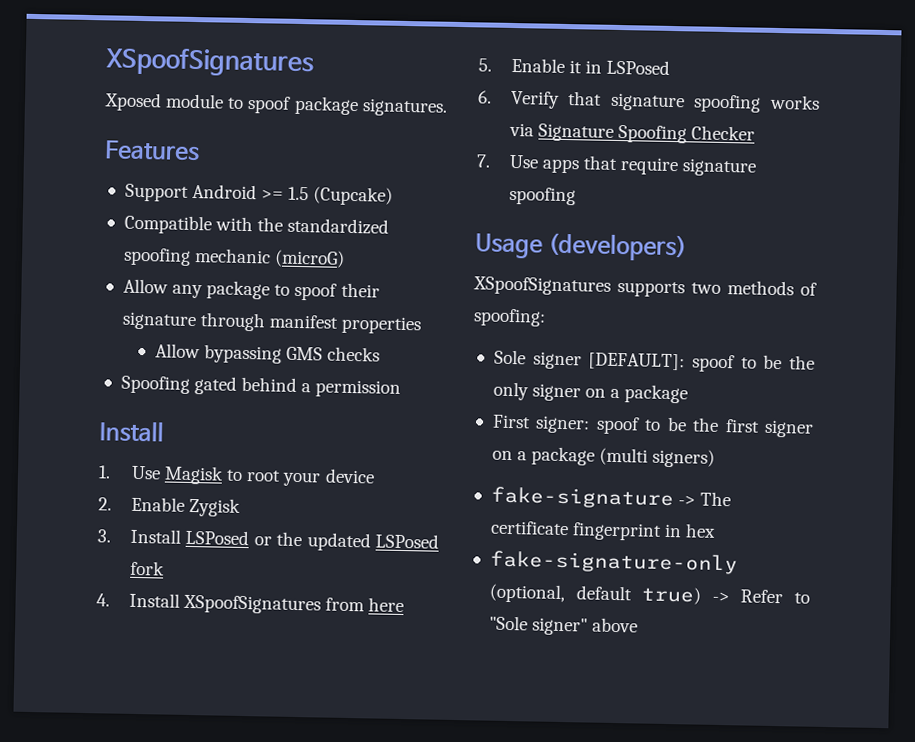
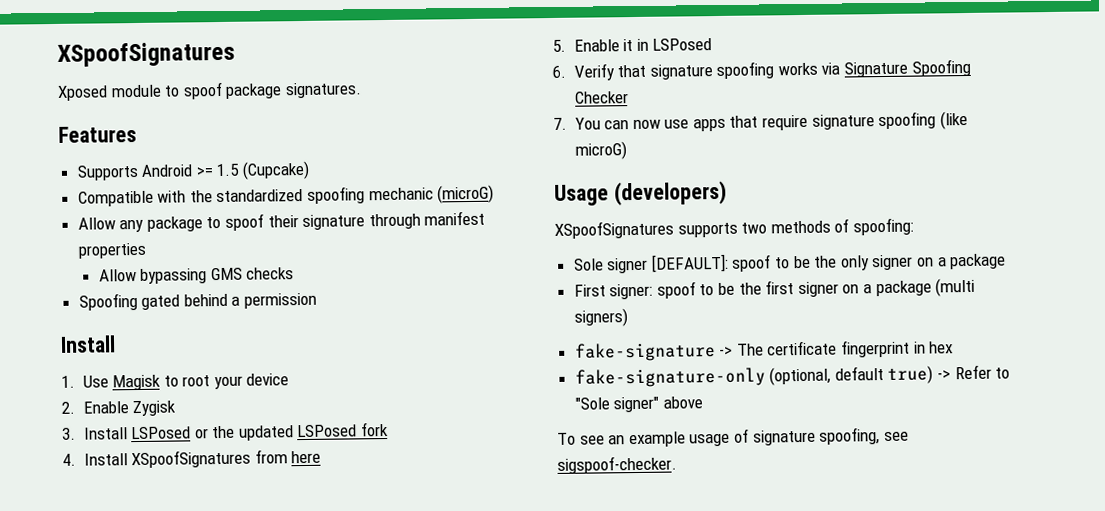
- Support Android >= 1.5 (Cupcake)
+ Supports Android >= 1.5 (Cupcake)
- 7. Use apps that require signature spoofing
+ 7. You can now use apps that require signature spoofing (like microG)
+ To see an example usage of signature spoofing, see sigspoof-checker.

